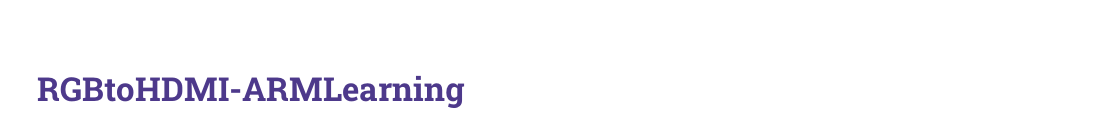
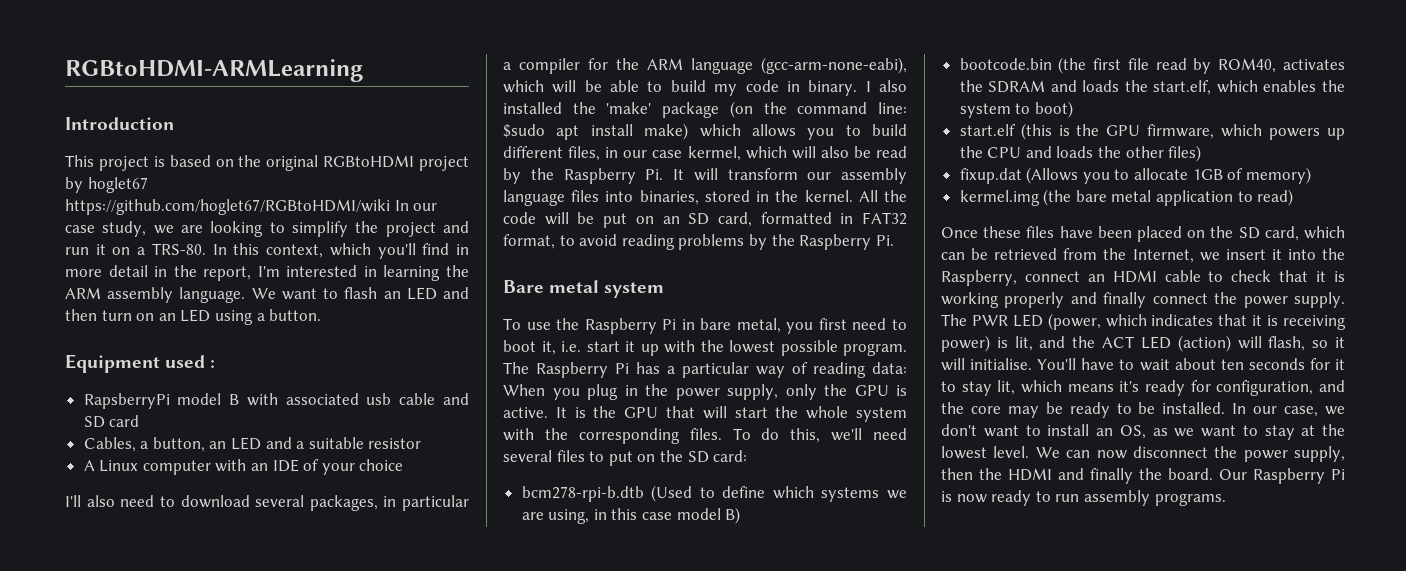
+ Introduction
+ This project is based on the original RGBtoHDMI project by hoglet67 https://github.com/hoglet67/RGBtoHDMI/wiki In our case study, we are looking to simplify the project and run it on a TRS-80. In this context, which you'll find in more detail in the report, I'm interested in learning the ARM assembly language. We want to flash an LED and then turn on an LED using a button.
+ Equipment used :
+ RapsberryPi model B with associated usb cable and SD card
+ Cables, a button, an LED and a suitable resistor
+ A Linux computer with an IDE of your choice
+ I'll also need to download several packages, in particular a compiler for the ARM language (gcc-arm-none-eabi), which will be able to build my code in binary. I also installed the 'make' package (on the command line: $sudo apt install make) which allows you to build different files, in our case kermel, which will also be read by the Raspberry Pi. It will transform our assembly language files into binaries, stored in the kernel. All the code will be put on an SD card, formatted in FAT32 format, to avoid reading problems by the Raspberry Pi.
+ Bare metal system
+ To use the Raspberry Pi in bare metal, you first need to boot it, i.e. start it up with the lowest possible program. The Raspberry Pi has a particular way of reading data: When you plug in the power supply, only the GPU is active. It is the GPU that will start the whole system with the corresponding files. To do this, we'll need several files to put on the SD card:
+ bcm278-rpi-b.dtb (Used to define which systems we are using, in this case model B)
+ bootcode.bin (the first file read by ROM40, activates the SDRAM and loads the start.elf, which enables the system to boot)
+ start.elf (this is the GPU firmware, which powers up the CPU and loads the other files)
+ fixup.dat (Allows you to allocate 1GB of memory)
+ kermel.img (the bare metal application to read)
+ Once these files have been placed on the SD card, which can be retrieved from the Internet, we insert it into the Raspberry, connect an HDMI cable to check that it is working properly and finally connect the power supply. The PWR LED (power, which indicates that it is receiving power) is lit, and the ACT LED (action) will flash, so it will initialise. You'll have to wait about ten seconds for it to stay lit, which means it's ready for configuration, and the core may be ready to be installed. In our case, we don't want to install an OS, as we want to stay at the lowest level. We can now disconnect the power supply, then the HDMI and finally the board. Our Raspberry Pi is now ready to run assembly programs.

